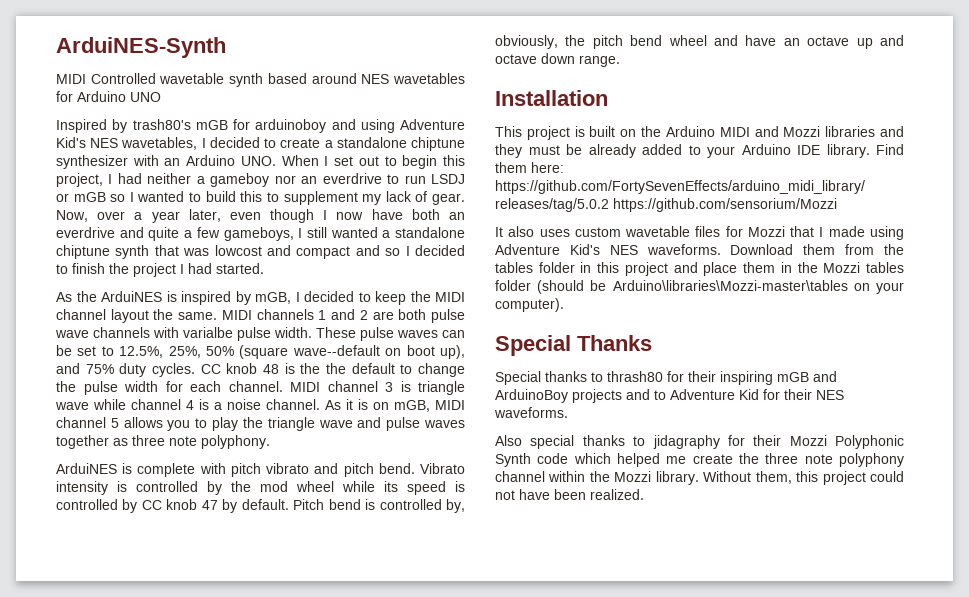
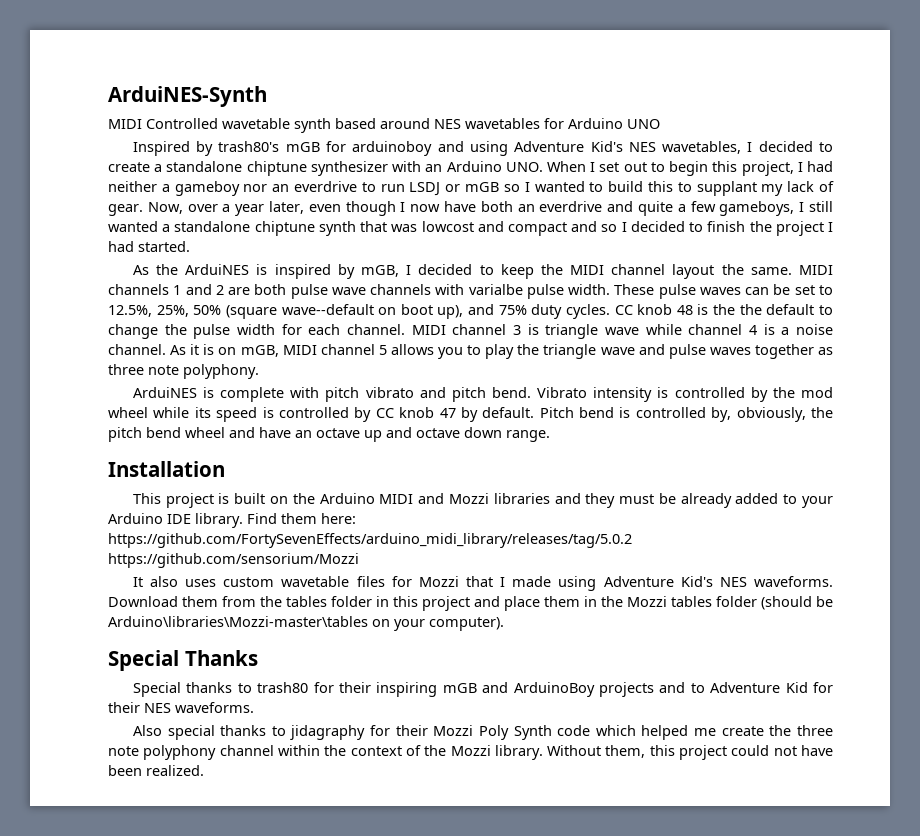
- Inspired by trash80's mGB for arduinoboy and using Adventure Kid's NES wavetables, I decided to create a standalone chiptune synthesizer with an Arduino UNO. When I set out to begin this project, I had neither a gameboy nor an everdrive to run LSDJ or mGB so I wanted to build this to supplement my lack of gear.
+ Inspired by trash80's mGB for arduinoboy and using Adventure Kid's NES wavetables, I decided to create a standalone chiptune synthesizer with an Arduino UNO. When I set out to begin this project, I had neither a gameboy nor an everdrive to run LSDJ or mGB so I wanted to build this to supplant my lack of gear.
- Special thanks to thrash80 for their inspiring mGB and ArduinoBoy projects and to Adventure Kid for their NES waveforms.
+ Special thanks to trash80 for their inspiring mGB and ArduinoBoy projects and to Adventure Kid for their NES waveforms.
- Also special thanks to jidagraphy for their Mozzi Polyphonic Synth code which helped me create the three note polyphony channel within the Mozzi library.
+ Also special thanks to jidagraphy for their Mozzi Poly Synth code which helped me create the three note polyphony channel within the context of the Mozzi library.

